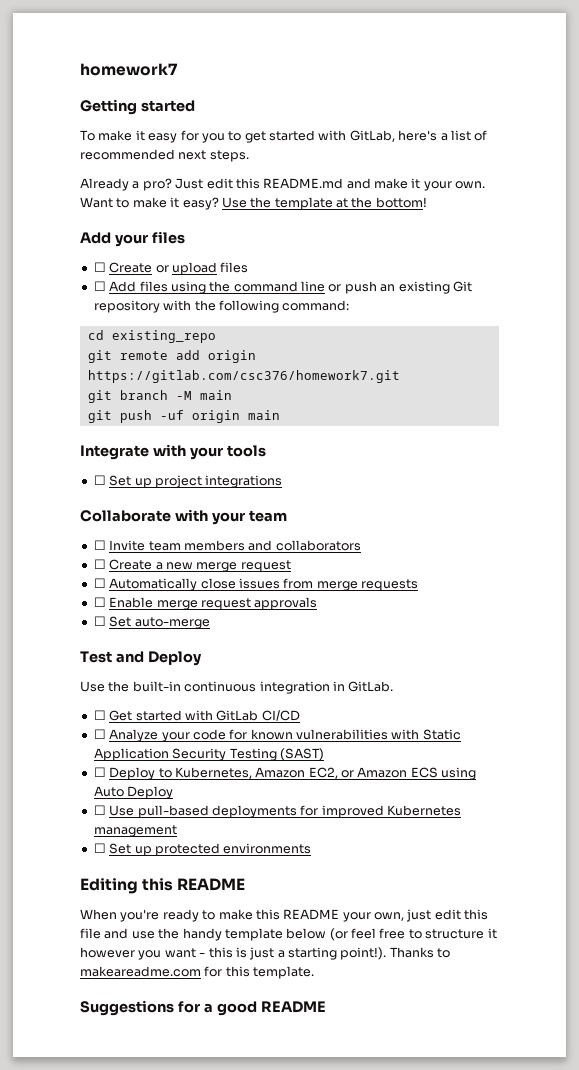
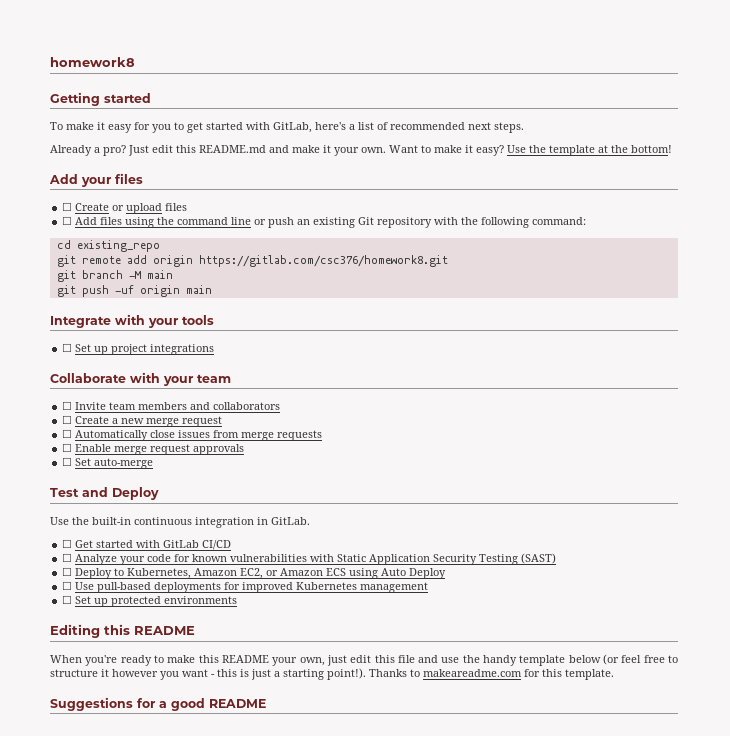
- homework7
+ homework8
- git remote add origin https://gitlab.com/csc376/homework7.git
+ git remote add origin https://gitlab.com/csc376/homework8.git

